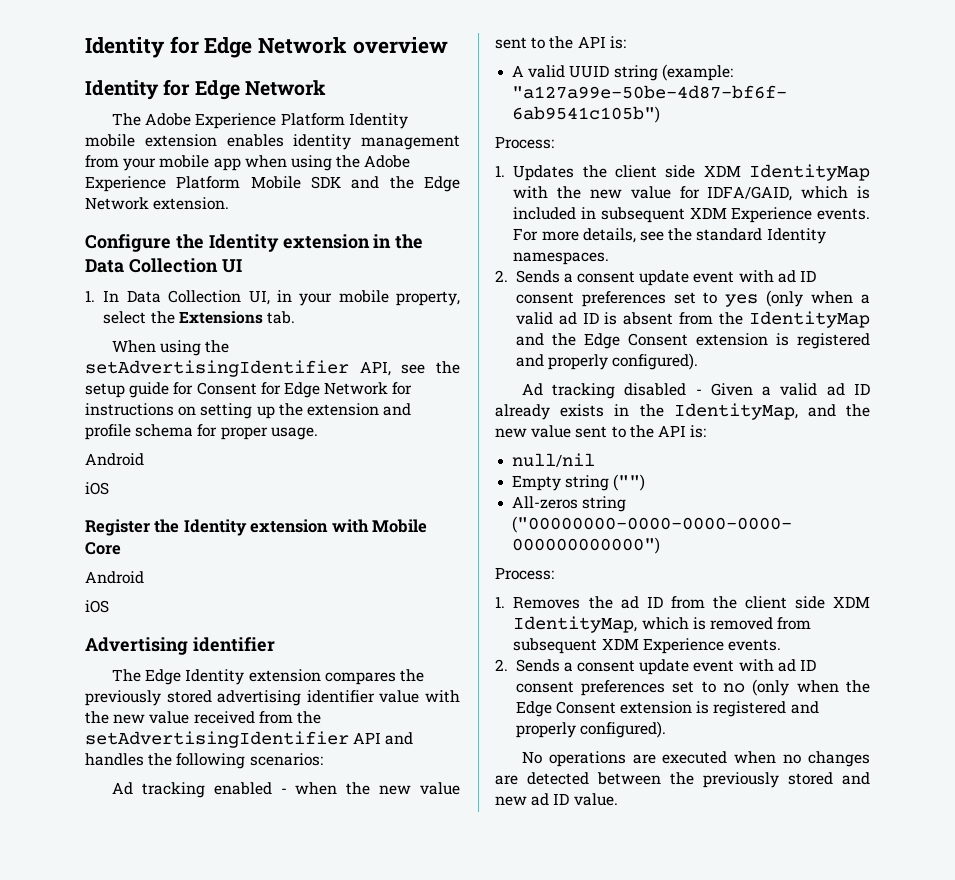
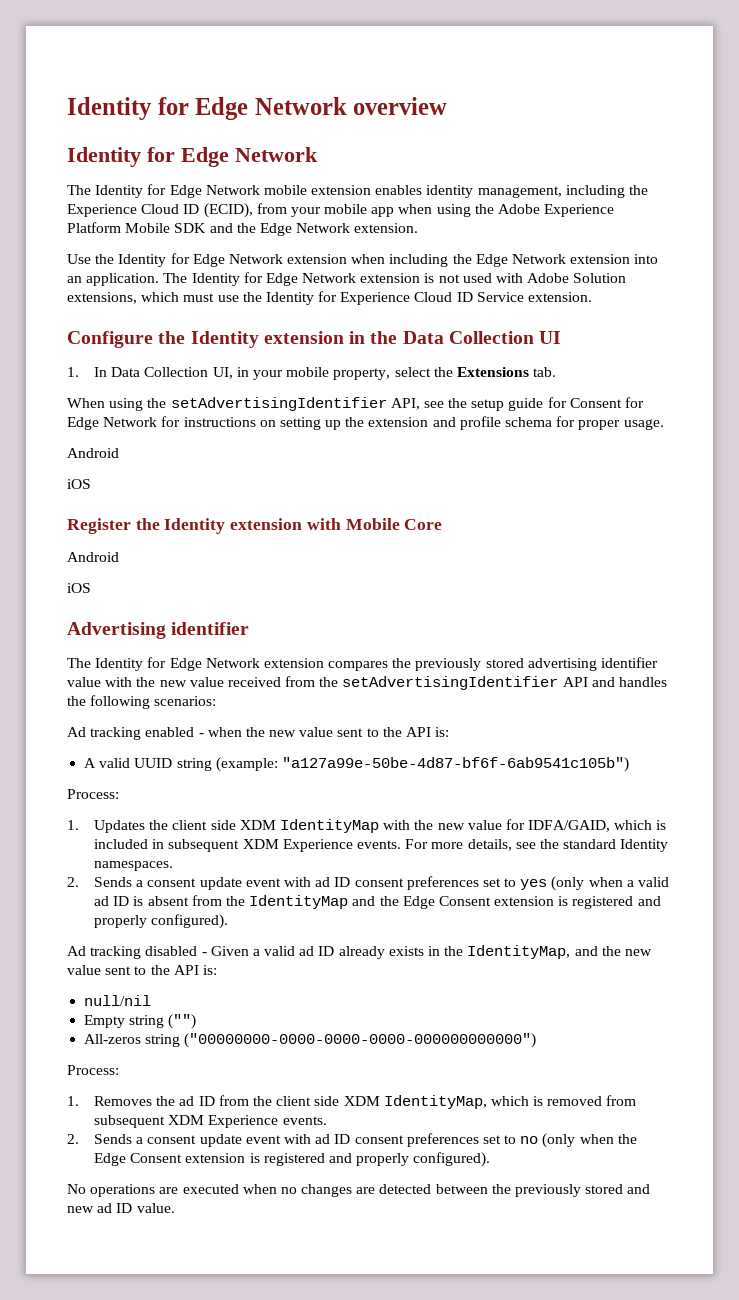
- The Adobe Experience Platform Identity mobile extension enables identity management from your mobile app when using the Adobe Experience Platform Mobile SDK and the Edge Network extension.
+ The Identity for Edge Network mobile extension enables identity management, including the Experience Cloud ID (ECID), from your mobile app when using the Adobe Experience Platform Mobile SDK and the Edge Network extension.
+ Use the Identity for Edge Network extension when including the Edge Network extension into an application. The Identity for Edge Network extension is not used with Adobe Solution extensions, which must use the Identity for Experience Cloud ID Service extension.
- The Edge Identity extension compares the previously stored advertising identifier value with the new value received from the setAdvertisingIdentifier API and handles the following scenarios:
+ The Identity for Edge Network extension compares the previously stored advertising identifier value with the new value received from the setAdvertisingIdentifier API and handles the following scenarios:

